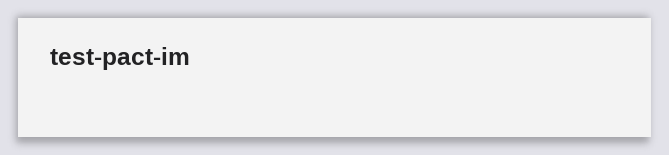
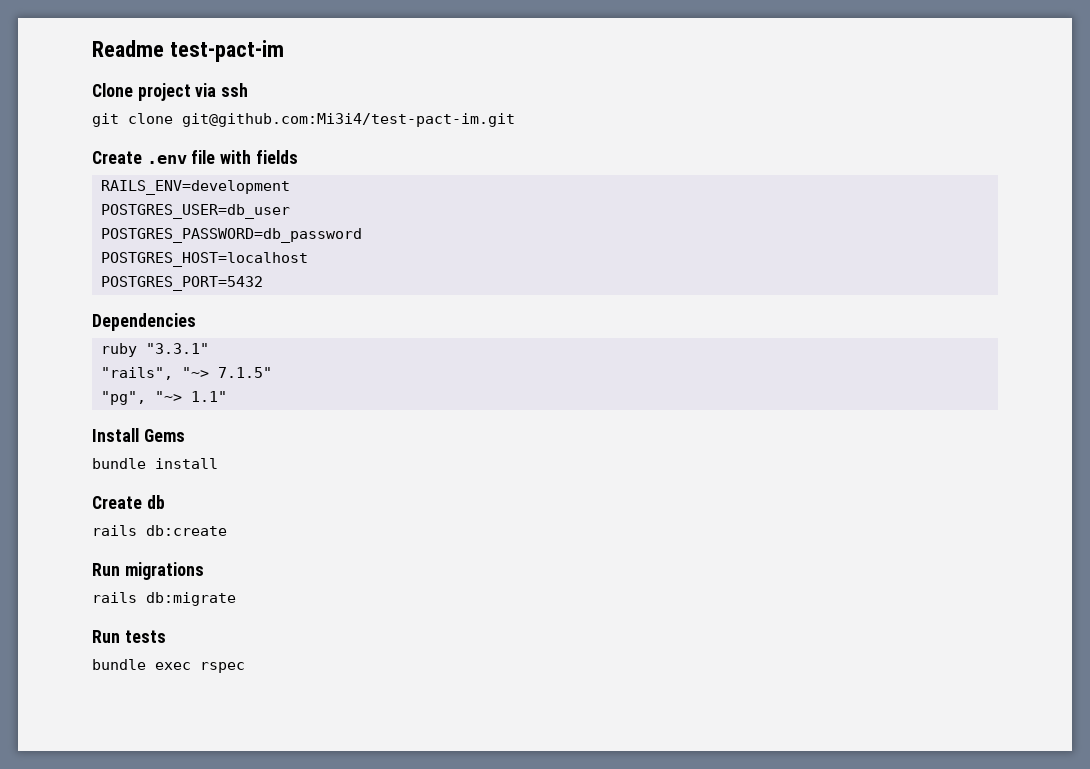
- test-pact-im
+ Readme test-pact-im
+ Clone project via ssh
+ git clone git@github.com:Mi3i4/test-pact-im.git
+ Create .env file with fields
+ RAILS_ENV=development
+ POSTGRES_USER=db_user
+ POSTGRES_PASSWORD=db_password
+ POSTGRES_HOST=localhost
+ POSTGRES_PORT=5432
+ Dependencies
+ ruby "3.3.1"
+ "rails", "~> 7.1.5"
+ "pg", "~> 1.1"
+ Install Gems
+ bundle install
+ Create db
+ rails db:create
+ Run migrations
+ rails db:migrate
+ Run tests
+ bundle exec rspec

